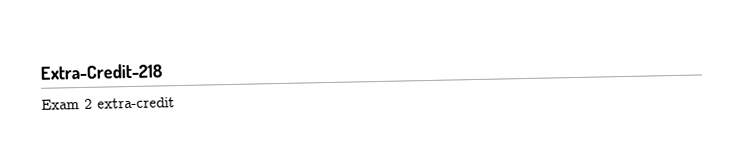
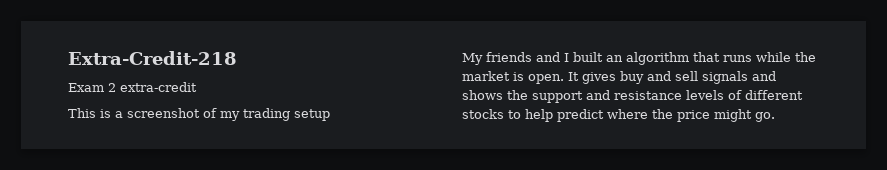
+ This is a screenshot of my trading setup
+ My friends and I built an algorithm that runs while the market is open. It gives buy and sell signals and shows the support and resistance levels of different stocks to help predict where the price might go.

